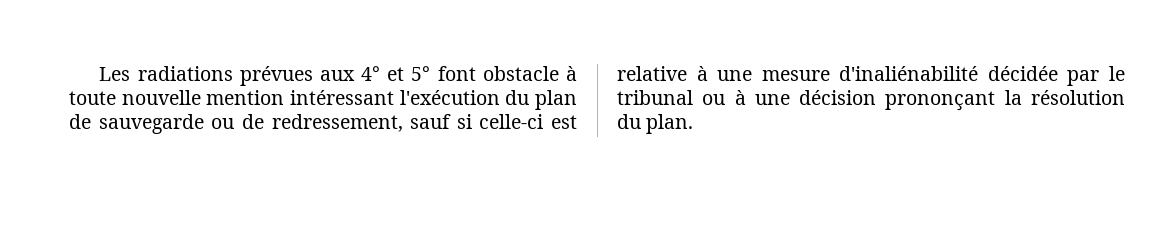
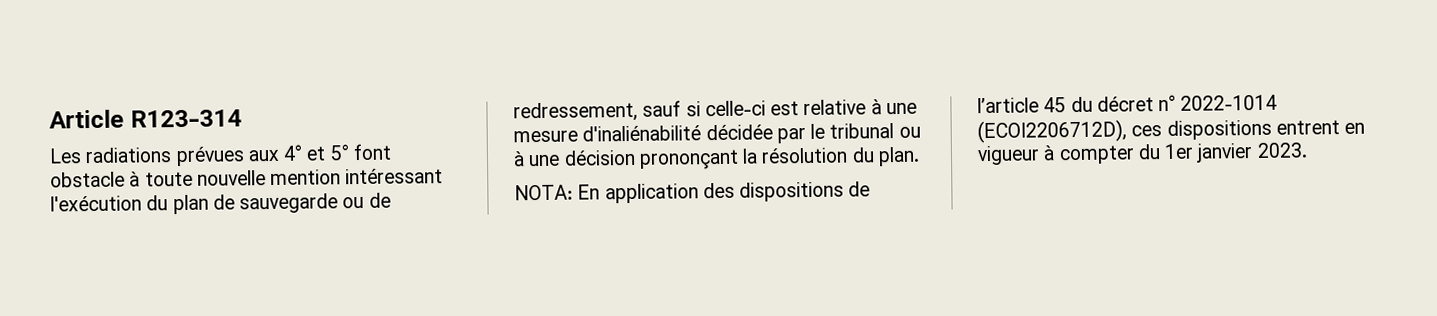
+ Article R123-314
+ NOTA: En application des dispositions de l’article 45 du décret n° 2022-1014 (ECOI2206712D), ces dispositions entrent en vigueur à compter du 1er janvier 2023.

